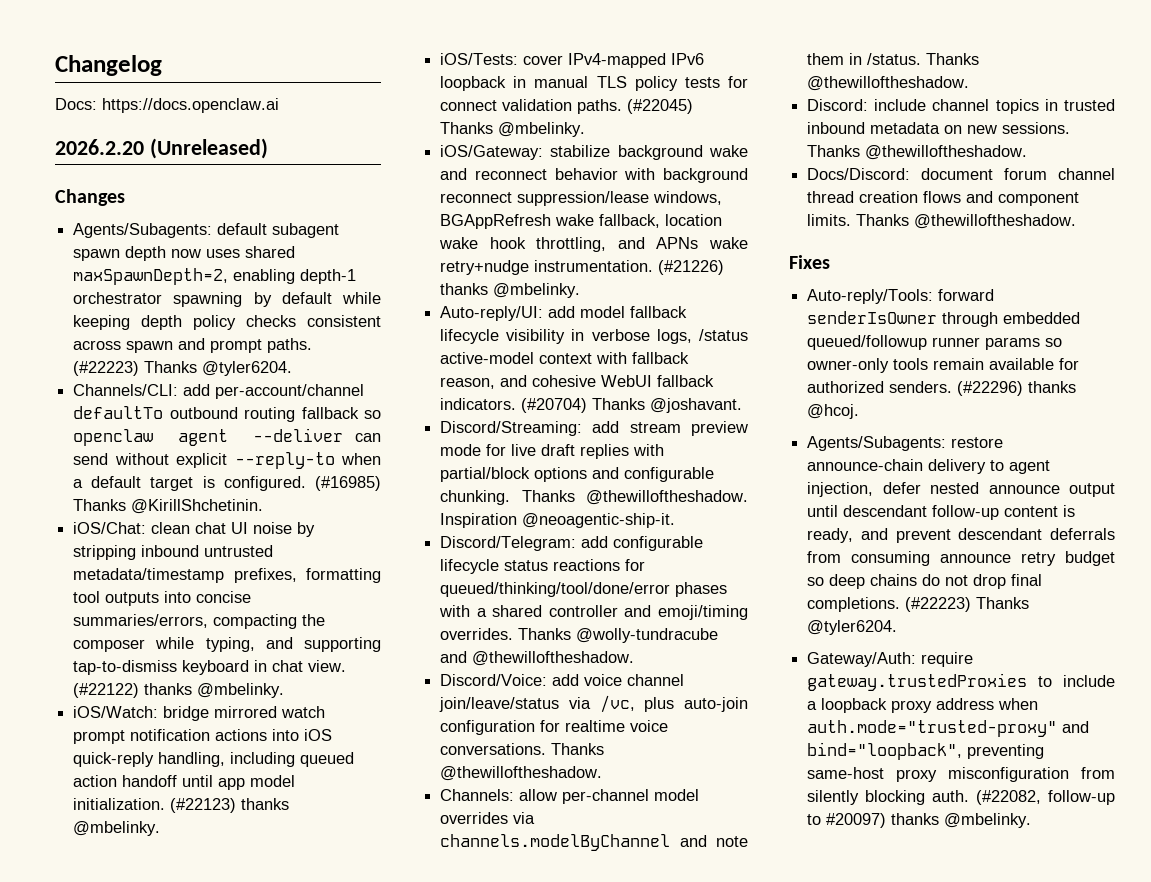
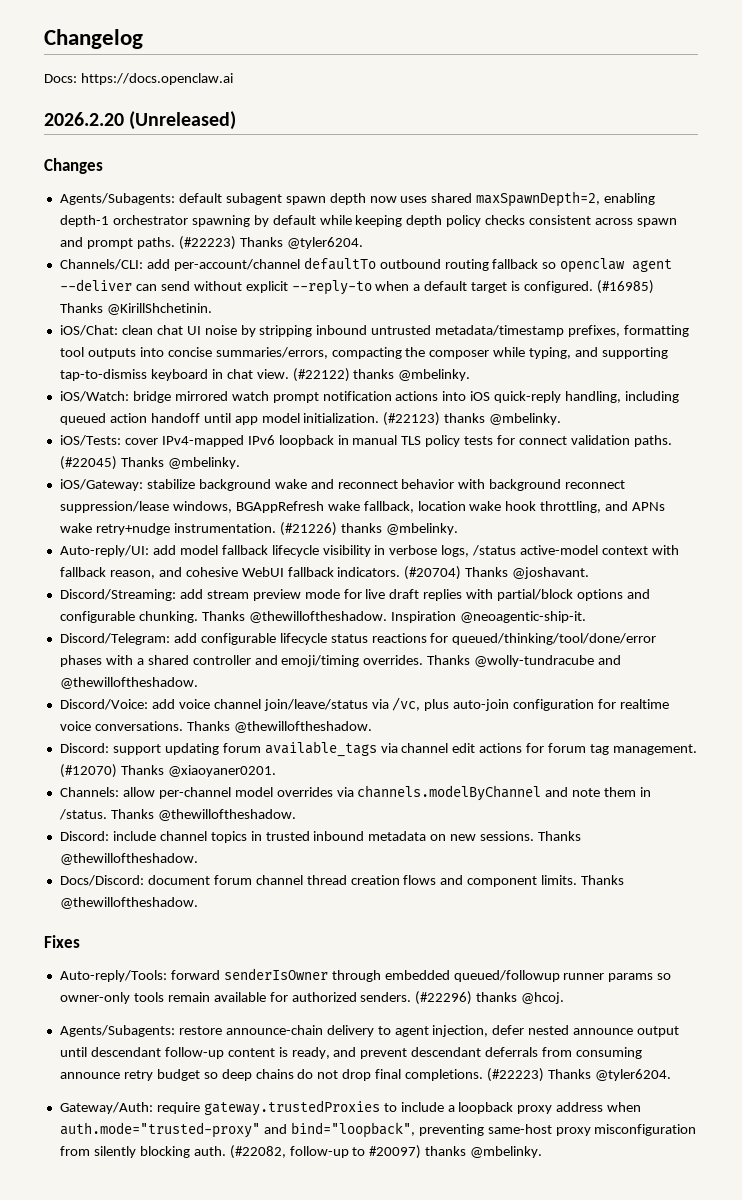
+ Discord: support updating forum available_tags via channel edit actions for forum tag management. (#12070) Thanks @xiaoyaner0201.

